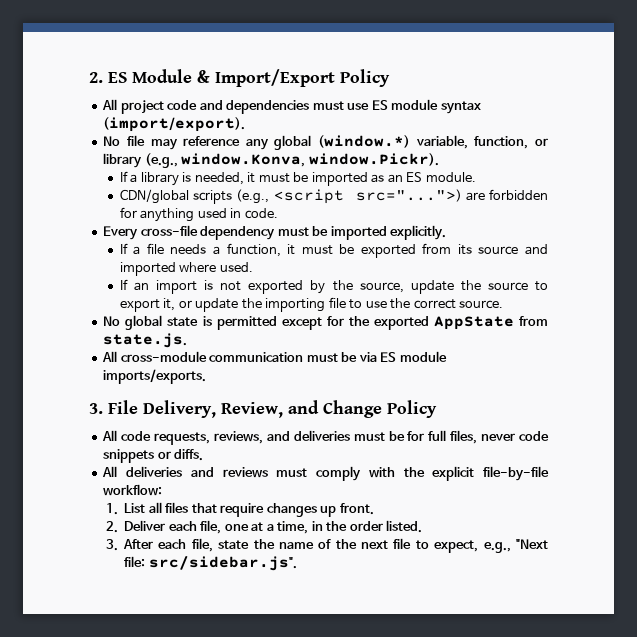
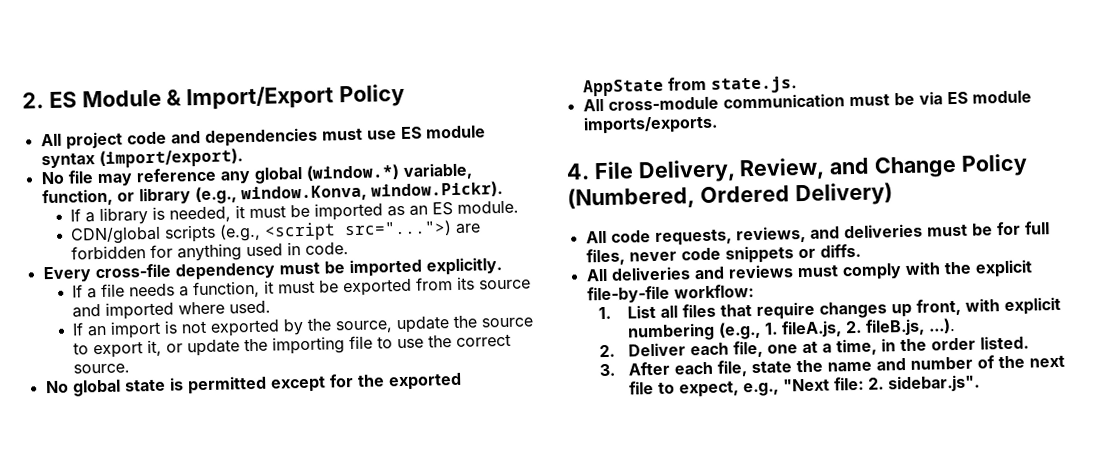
- 3. File Delivery, Review, and Change Policy
+ 4. File Delivery, Review, and Change Policy (Numbered, Ordered Delivery)
- 1. List all files that require changes up front.
+ 1. List all files that require changes up front, with explicit numbering (e.g., 1. fileA.js, 2. fileB.js, ...).
- 3. After each file, state the name of the next file to expect, e.g., "Next file: src/sidebar.js".
+ 3. After each file, state the name and number of the next file to expect, e.g., "Next file: 2. sidebar.js".

